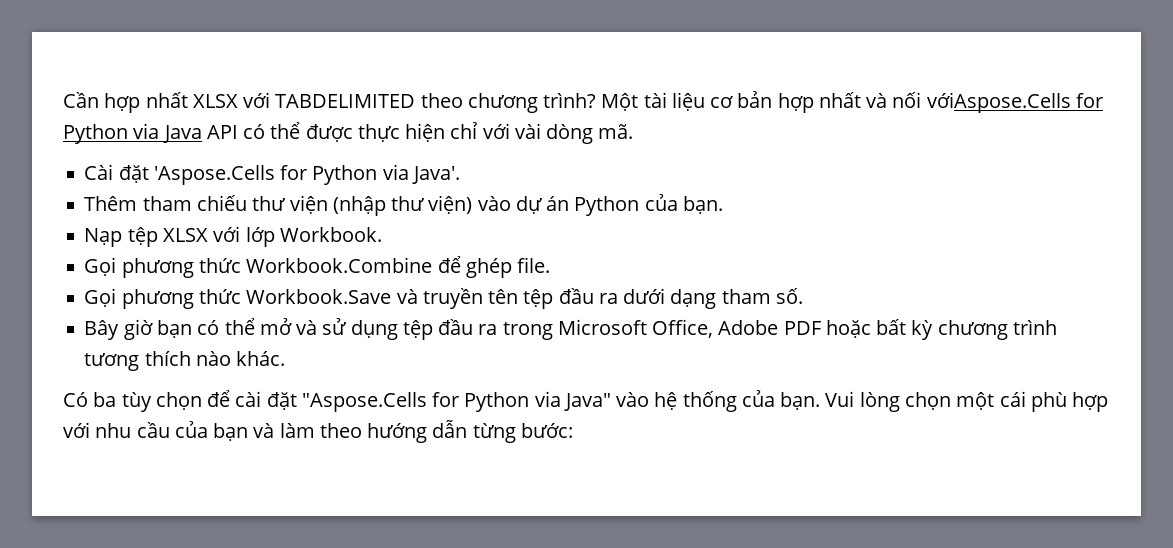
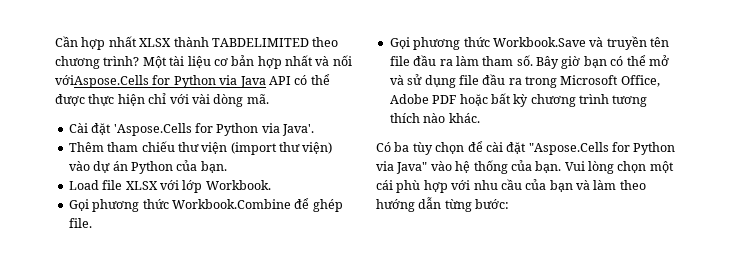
- Cần hợp nhất XLSX với TABDELIMITED theo chương trình?
+ Cần hợp nhất XLSX thành TABDELIMITED theo chương trình?
- Thêm tham chiếu thư viện (nhập thư viện) vào dự án Python của bạn.
+ Thêm tham chiếu thư viện (import thư viện) vào dự án Python của bạn.
- Nạp tệp XLSX với lớp Workbook.
+ Load file XLSX với lớp Workbook.
- Gọi phương thức Workbook.Save và truyền tên tệp đầu ra dưới dạng tham số.
- Bây giờ bạn có thể mở và sử dụng tệp đầu ra trong Microsoft Office, Adobe PDF hoặc bất kỳ chương trình tương thích nào khác.
+ Gọi phương thức Workbook.Save và truyền tên file đầu ra làm tham số. Bây giờ bạn có thể mở và sử dụng file đầu ra trong Microsoft Office, Adobe PDF hoặc bất kỳ chương trình tương thích nào khác.

